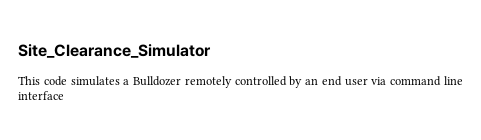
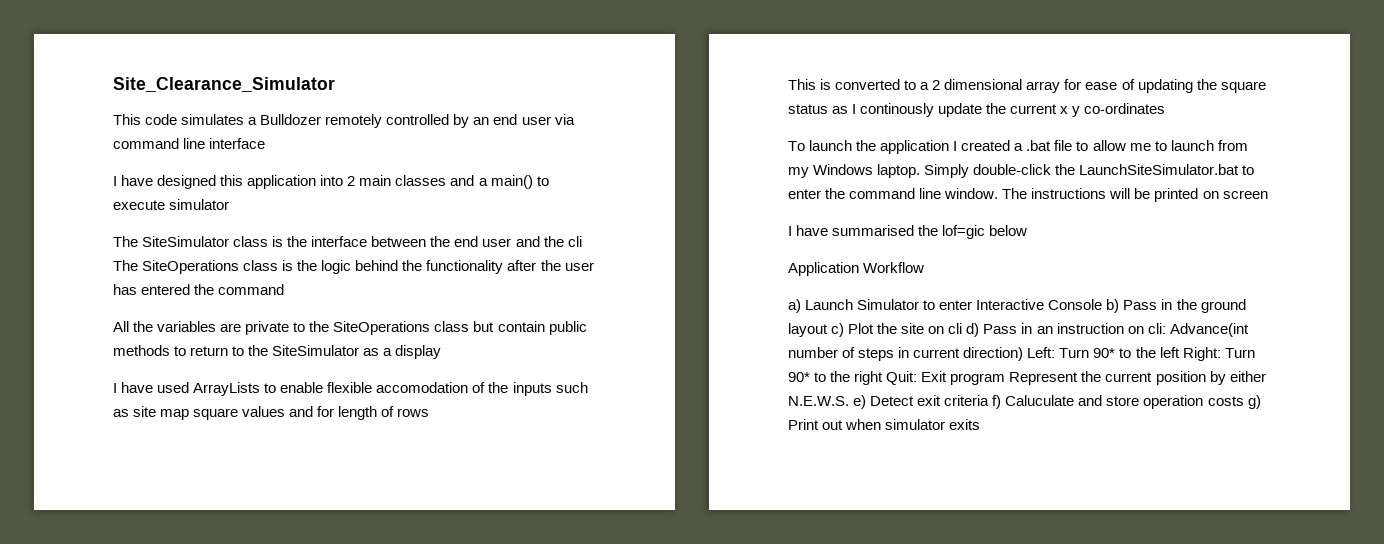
+ I have designed this application into 2 main classes and a main() to execute simulator
+ The SiteSimulator class is the interface between the end user and the cli The SiteOperations class is the logic behind the functionality after the user has entered the command
+ All the variables are private to the SiteOperations class but contain public methods to return to the SiteSimulator as a display
+ I have used ArrayLists to enable flexible accomodation of the inputs such as site map square values and for length of rows
+ This is converted to a 2 dimensional array for ease of updating the square status as I continously update the current x y co-ordinates
+ To launch the application I created a .bat file to allow me to launch from my Windows laptop. Simply double-click the LaunchSiteSimulator.bat to enter the command line window. The instructions will be printed on screen
+ I have summarised the lof=gic below
+ Application Workflow
+ a) Launch Simulator to enter Interactive Console b) Pass in the ground layout c) Plot the site on cli d) Pass in an instruction on cli: Advance(int number of steps in current direction) Left: Turn 90* to the left Right: Turn 90* to the right Quit: Exit program Represent the current position by either N.E.W.S. e) Detect exit criteria f) Caluculate and store operation costs g) Print out when simulator exits

